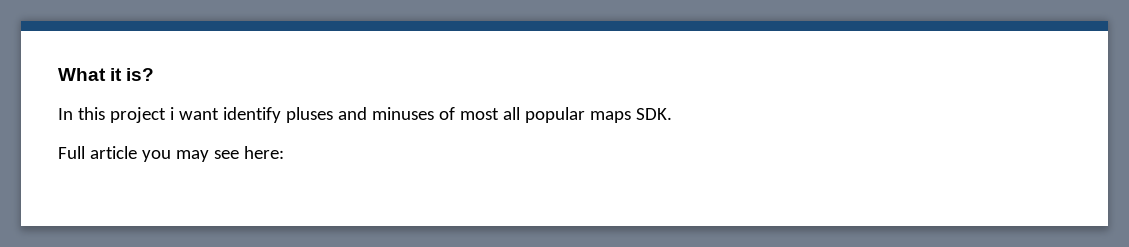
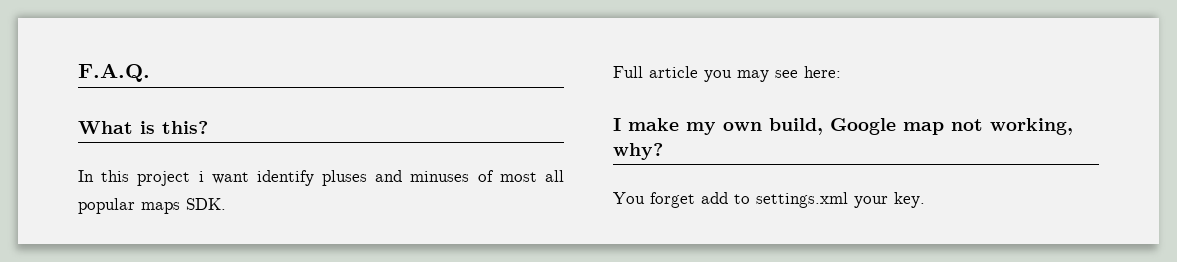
- What it is?
+ F.A.Q.
+ What is this?
+ I make my own build, Google map not working, why?
+ You forget add to settings.xml your key.

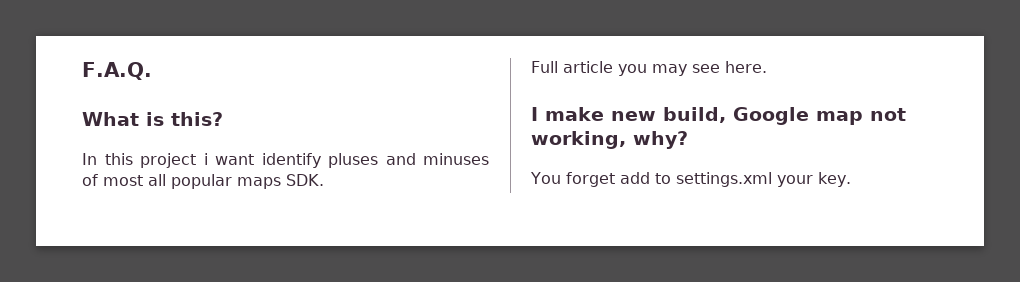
- Full article you may see here:
+ Full article you may see here.
- I make my own build, Google map not working, why?
+ I make new build, Google map not working, why?

